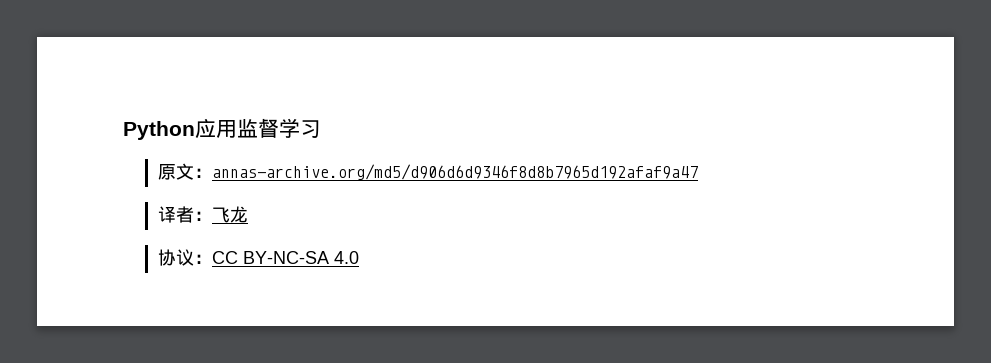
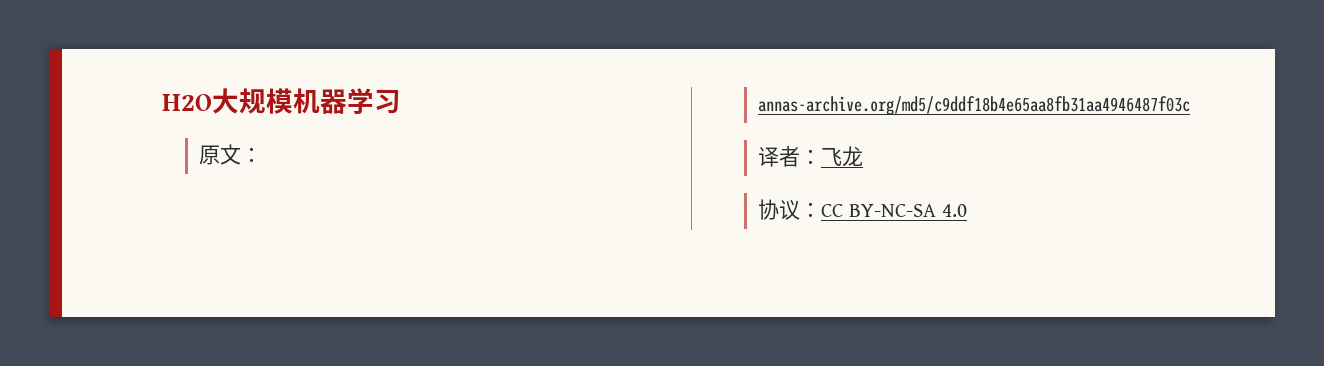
- Python应用监督学习
+ H2O大规模机器学习
- 原文：annas-archive.org/md5/d906d6d9346f8d8b7965d192afaf9a47
+ 原文：annas-archive.org/md5/c9ddf18b4e65aa8fb31aa4946487f03c

